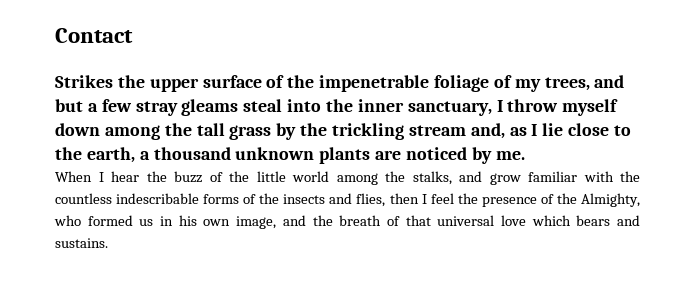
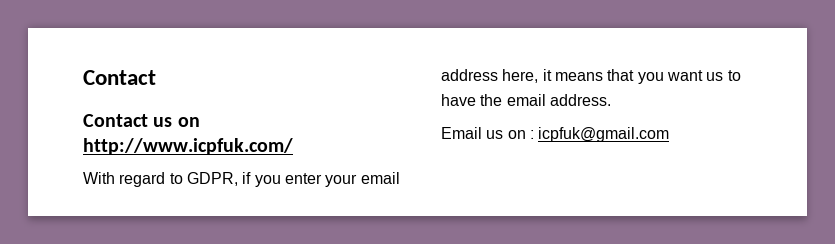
- Strikes the upper surface of the impenetrable foliage of my trees, and but a few stray gleams steal into the inner sanctuary, I throw myself down among the tall grass by the trickling stream and, as I lie close to the earth, a thousand unknown plants are noticed by me.
- When I hear the buzz of the little world among the stalks, and grow familiar with the countless indescribable forms of the insects and flies, then I feel the presence of the Almighty, who formed us in his own image, and the breath of that universal love which bears and sustains.
+ Contact us on http://www.icpfuk.com/
+ With regard to GDPR, if you enter your email address here, it means that you want us to have the email address.
+ Email us on : icpfuk@gmail.com

